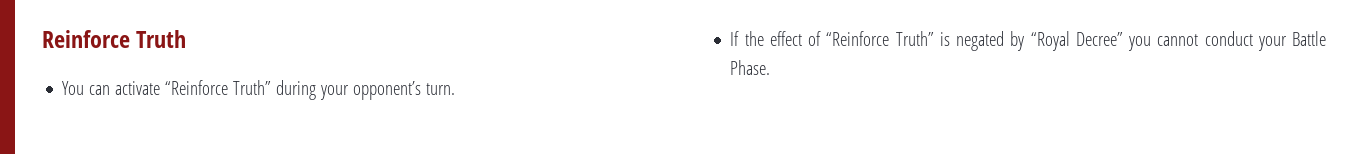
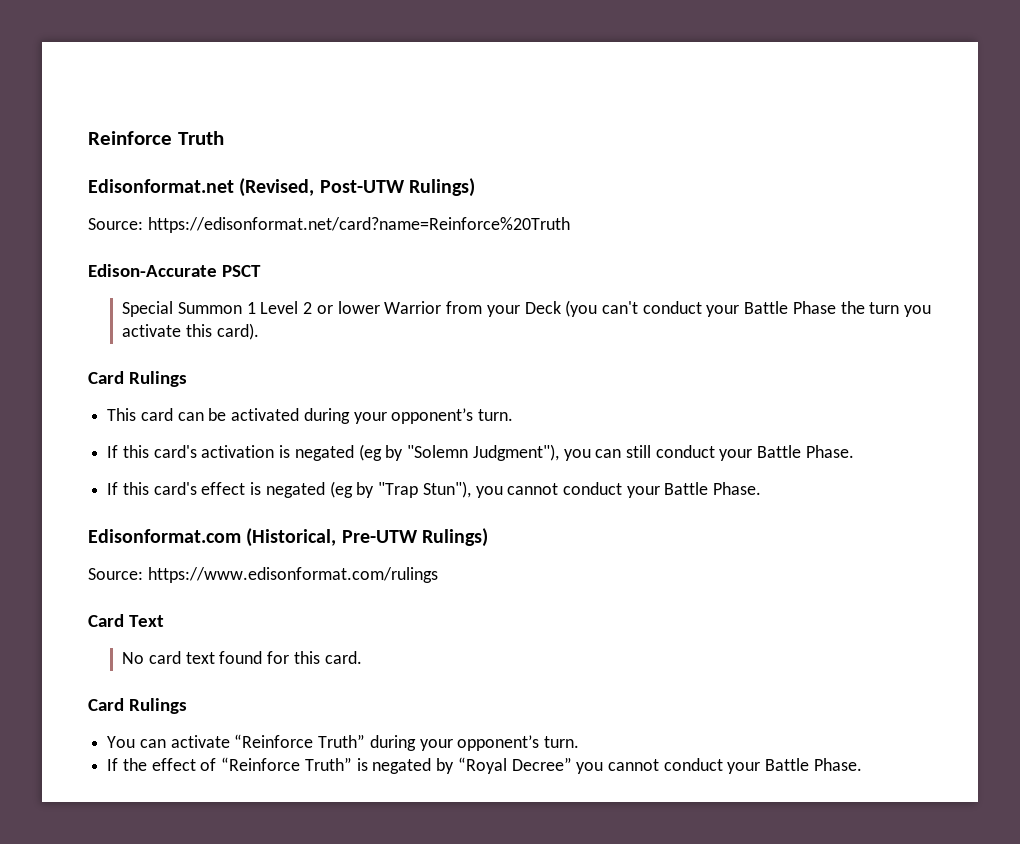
+ Edisonformat.net (Revised, Post-UTW Rulings)
+ Source: https://edisonformat.net/card?name=Reinforce%20Truth
+ Edison-Accurate PSCT
+ Special Summon 1 Level 2 or lower Warrior from your Deck (you can't conduct your Battle Phase the turn you activate this card).
+ Card Rulings
+ This card can be activated during your opponent’s turn.
+ If this card's activation is negated (eg by "Solemn Judgment"), you can still conduct your Battle Phase.
+ If this card's effect is negated (eg by "Trap Stun"), you cannot conduct your Battle Phase.
+ Edisonformat.com (Historical, Pre-UTW Rulings)
+ Source: https://www.edisonformat.com/rulings
+ Card Text
+ No card text found for this card.
+ Card Rulings

